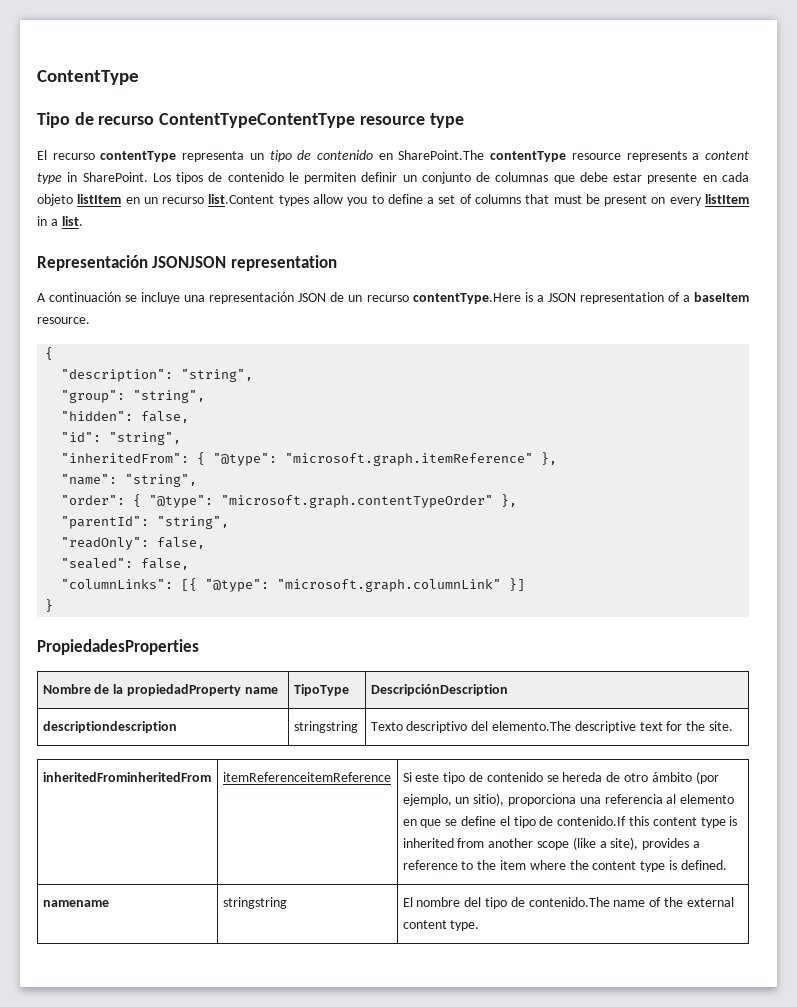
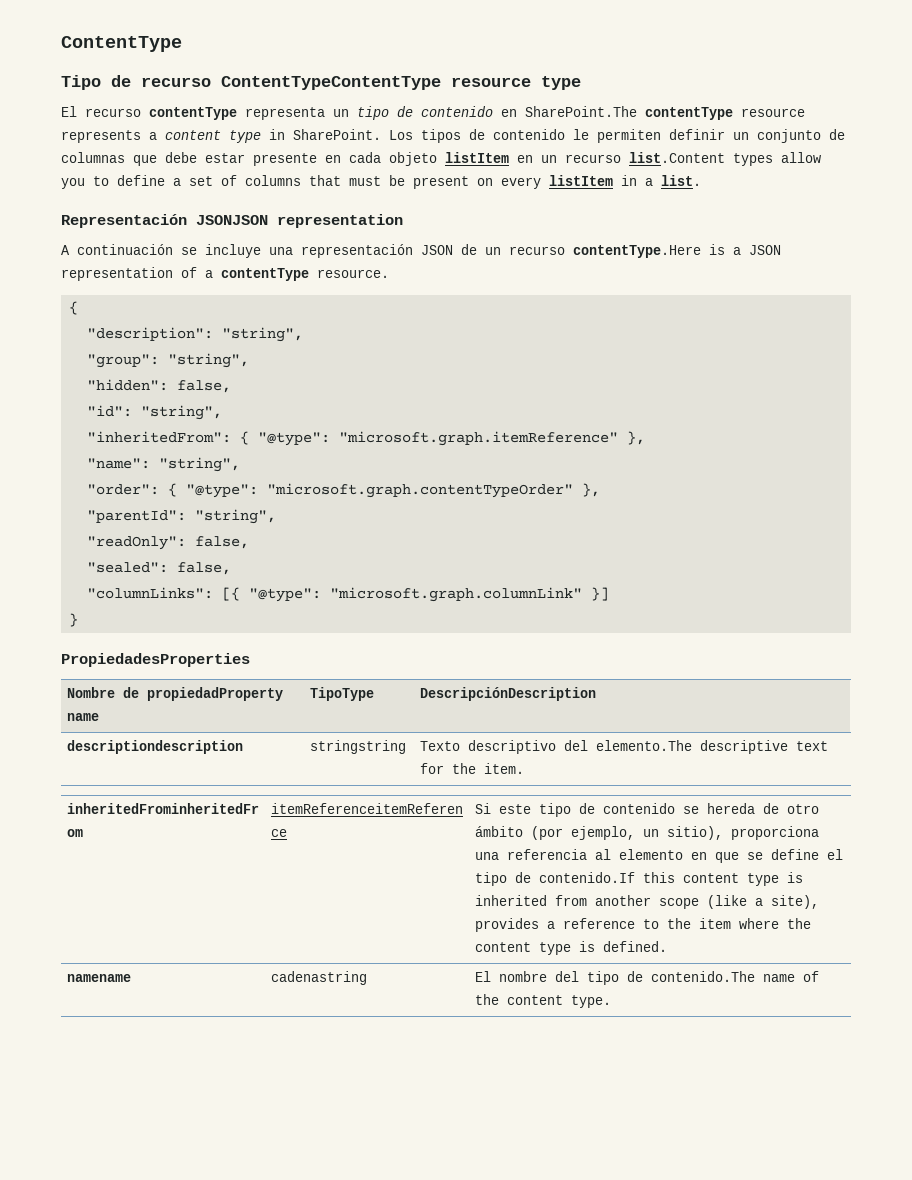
- A continuación se incluye una representación JSON de un recurso contentType.Here is a JSON representation of a baseItem resource.
+ A continuación se incluye una representación JSON de un recurso contentType.Here is a JSON representation of a contentType resource.
- Nombre de la propiedadProperty name | TipoType | DescripciónDescription
+ Nombre de propiedadProperty name | TipoType | DescripciónDescription
- descriptiondescription | stringstring | Texto descriptivo del elemento.The descriptive text for the site.
+ descriptiondescription | stringstring | Texto descriptivo del elemento.The descriptive text for the item.
- namename | stringstring | El nombre del tipo de contenido.The name of the external content type.
+ namename | cadenastring | El nombre del tipo de contenido.The name of the content type.

